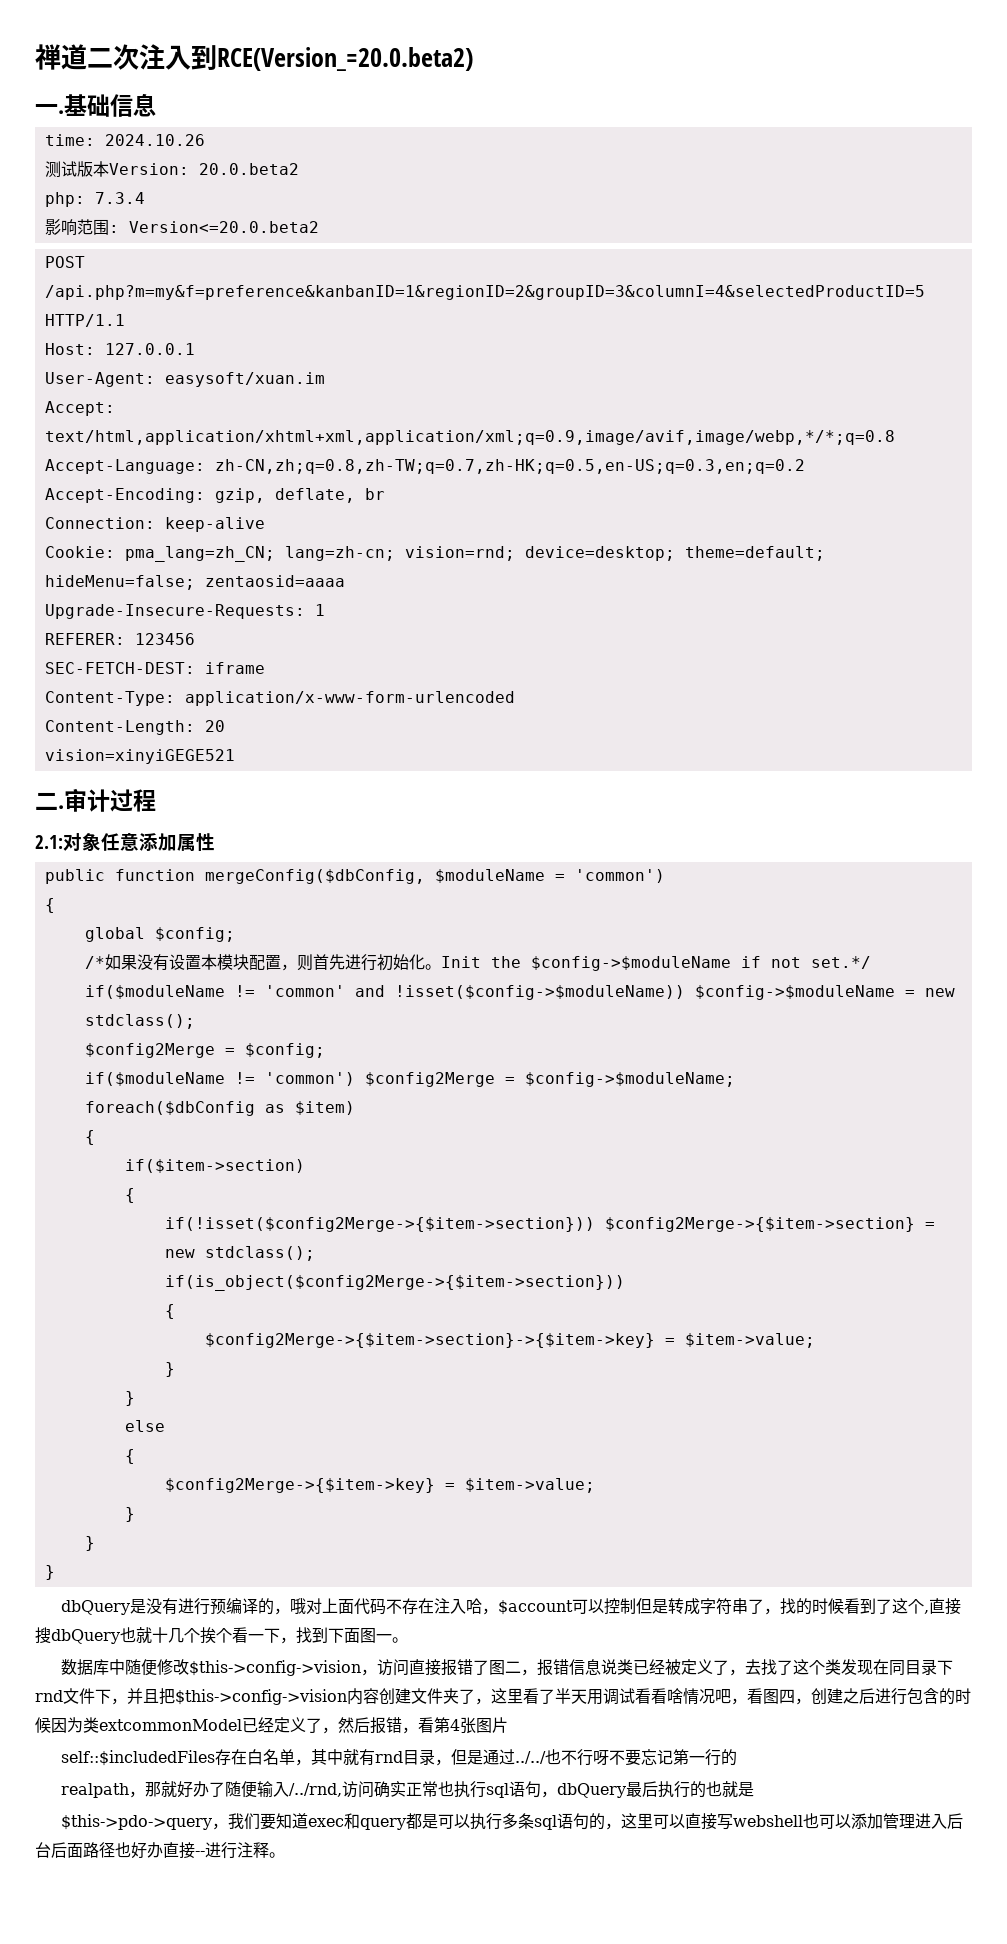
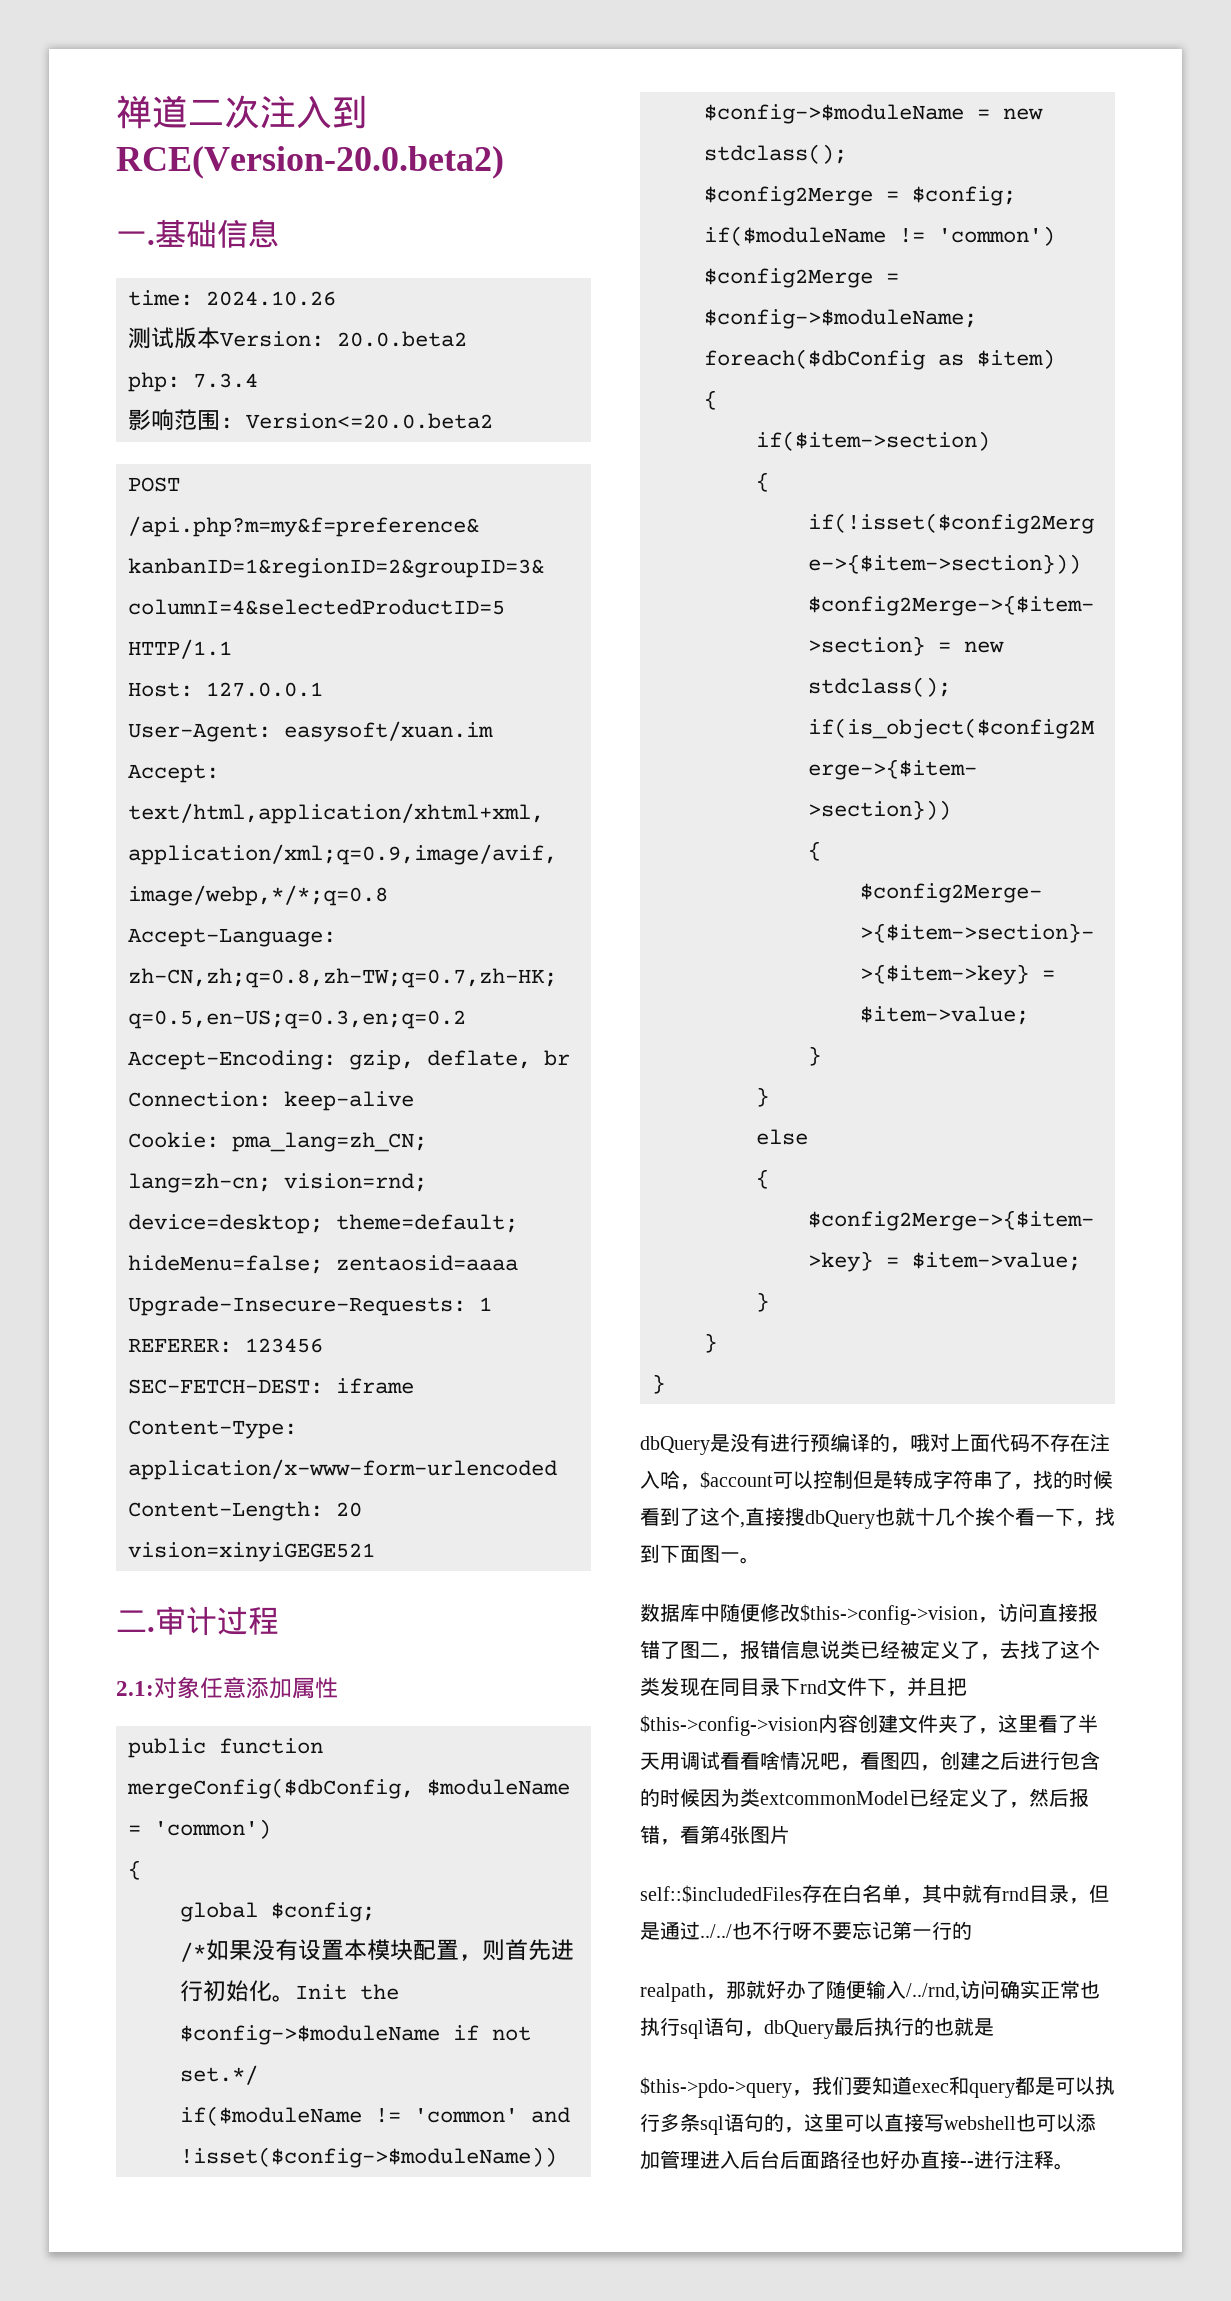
- 禅道二次注入到RCE(Version_=20.0.beta2)
+ 禅道二次注入到RCE(Version-20.0.beta2)

